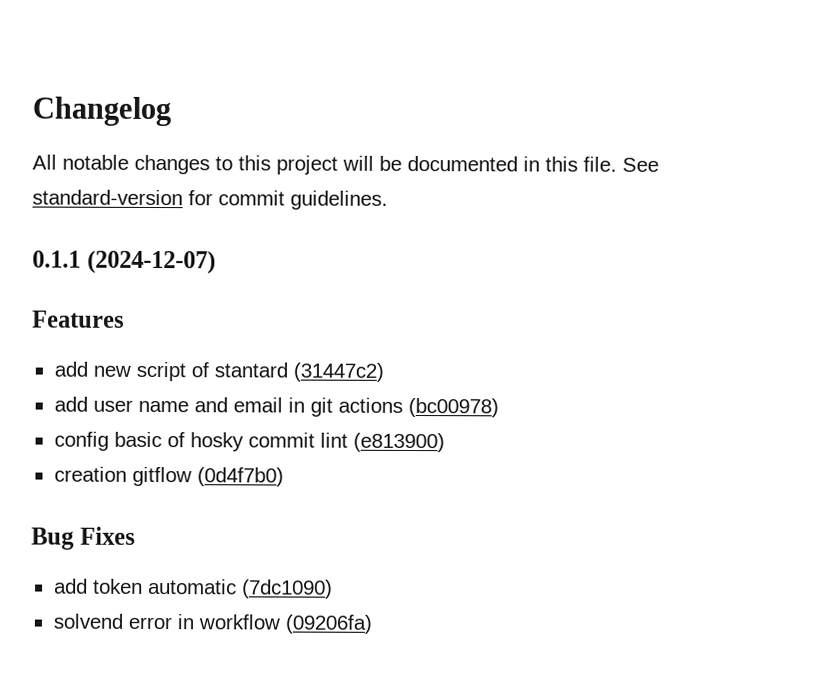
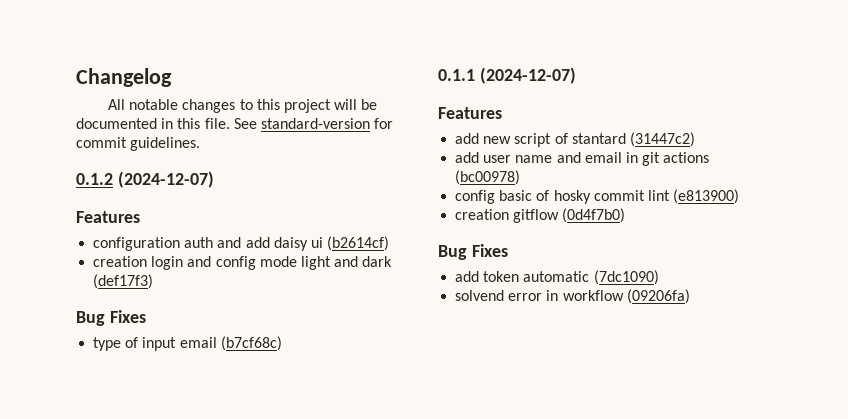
+ 0.1.2 (2024-12-07)
+ Features
+ configuration auth and add daisy ui (b2614cf)
+ creation login and config mode light and dark (def17f3)
+ Bug Fixes
+ type of input email (b7cf68c)

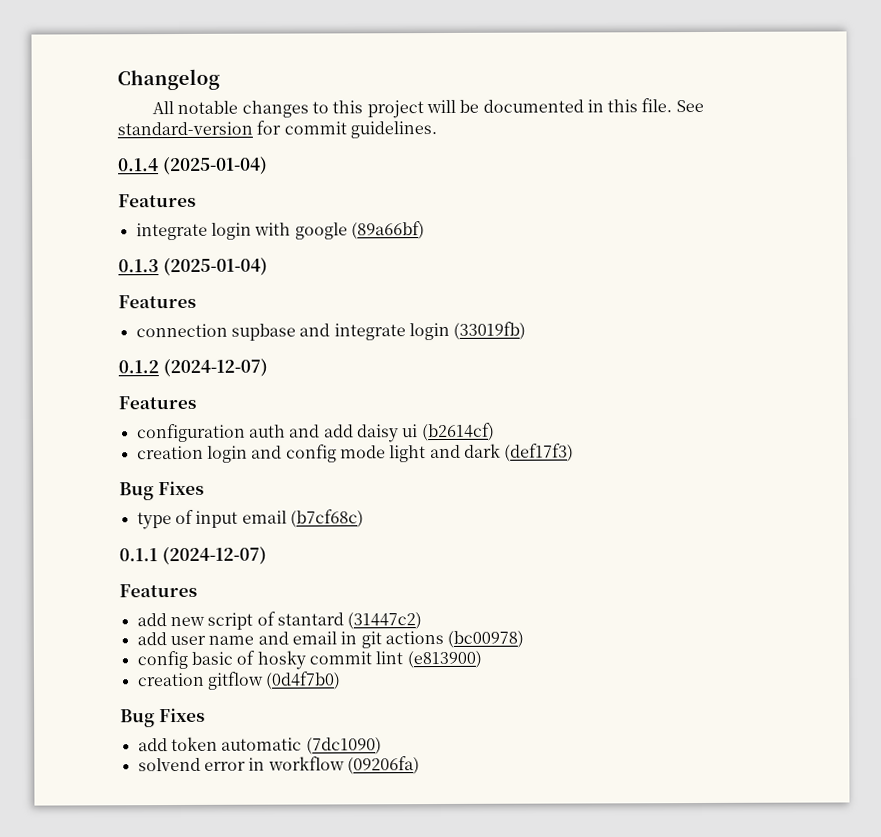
+ 0.1.4 (2025-01-04)
+ Features
+ integrate login with google (89a66bf)
+ 0.1.3 (2025-01-04)
+ Features
+ connection supbase and integrate login (33019fb)

